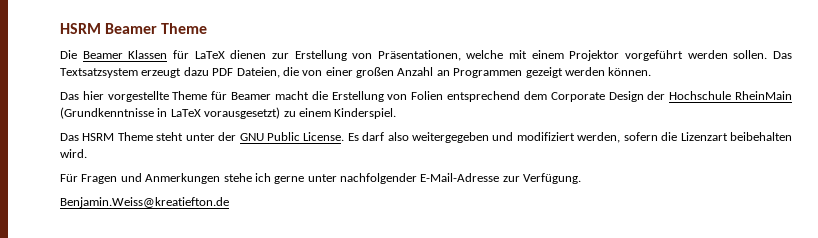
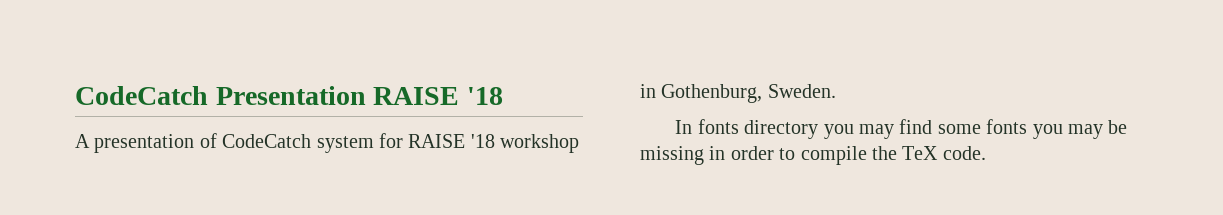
- HSRM Beamer Theme
- Die Beamer Klassen für LaTeX dienen zur Erstellung von Präsentationen, welche mit einem Projektor vorgeführt werden sollen. Das Textsatzsystem erzeugt dazu PDF Dateien, die von einer großen Anzahl an Programmen gezeigt werden können.
- Das hier vorgestellte Theme für Beamer macht die Erstellung von Folien entsprechend dem Corporate Design der Hochschule RheinMain (Grundkenntnisse in LaTeX vorausgesetzt) zu einem Kinderspiel.
- Das HSRM Theme steht unter der GNU Public License. Es darf also weitergegeben und modifiziert werden, sofern die Lizenzart beibehalten wird.
- Für Fragen und Anmerkungen stehe ich gerne unter nachfolgender E-Mail-Adresse zur Verfügung.
- Benjamin.Weiss@kreatiefton.de
+ CodeCatch Presentation RAISE '18
+ A presentation of CodeCatch system for RAISE '18 workshop in Gothenburg, Sweden.
+ In fonts directory you may find some fonts you may be missing in order to compile the TeX code.

